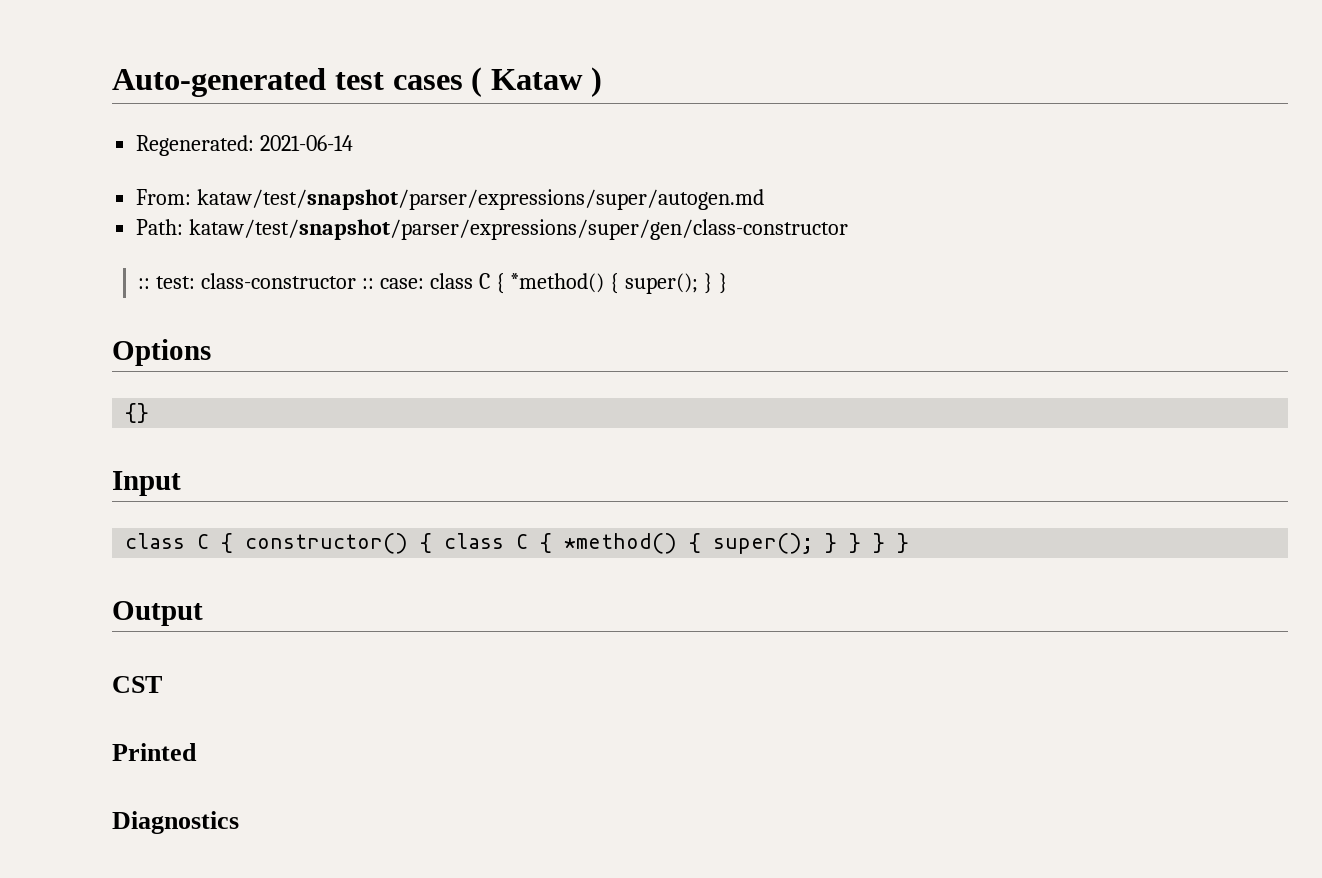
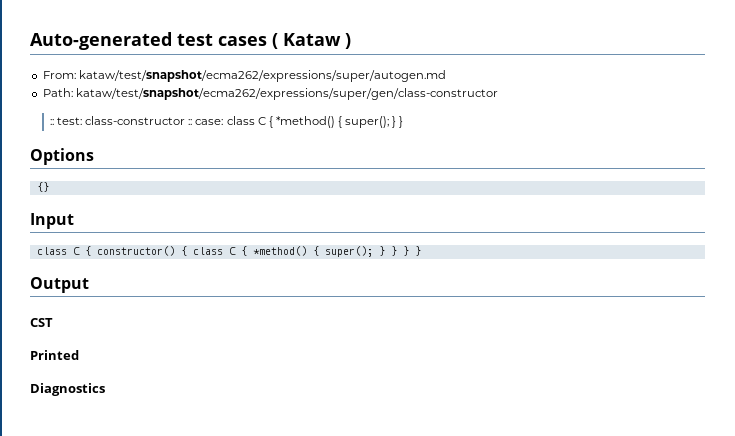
- Regenerated: 2021-06-14
- From: kataw/test/snapshot/parser/expressions/super/autogen.md
+ From: kataw/test/snapshot/ecma262/expressions/super/autogen.md
- Path: kataw/test/snapshot/parser/expressions/super/gen/class-constructor
+ Path: kataw/test/snapshot/ecma262/expressions/super/gen/class-constructor

